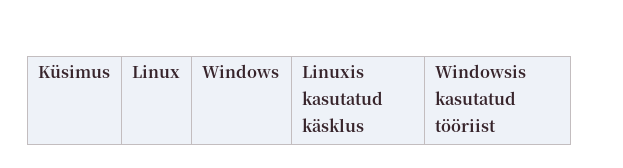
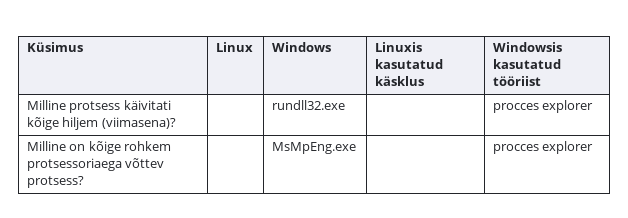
+ Milline protsess käivitati kõige hiljem (viimasena)? | | rundll32.exe | | procces explorer
+ Milline on kõige rohkem protsessoriaega võttev protsess? | | MsMpEng.exe | | procces explorer

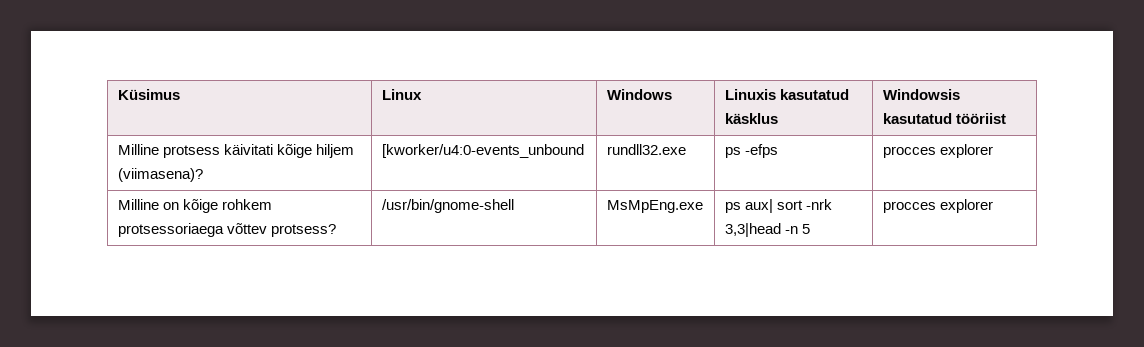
- Milline protsess käivitati kõige hiljem (viimasena)? | | rundll32.exe | | procces explorer
+ Milline protsess käivitati kõige hiljem (viimasena)? | [kworker/u4:0-events_unbound | rundll32.exe | ps -efps | procces explorer
- Milline on kõige rohkem protsessoriaega võttev protsess? | | MsMpEng.exe | | procces explorer
+ Milline on kõige rohkem protsessoriaega võttev protsess? | /usr/bin/gnome-shell | MsMpEng.exe | ps aux| sort -nrk 3,3|head -n 5 | procces explorer

